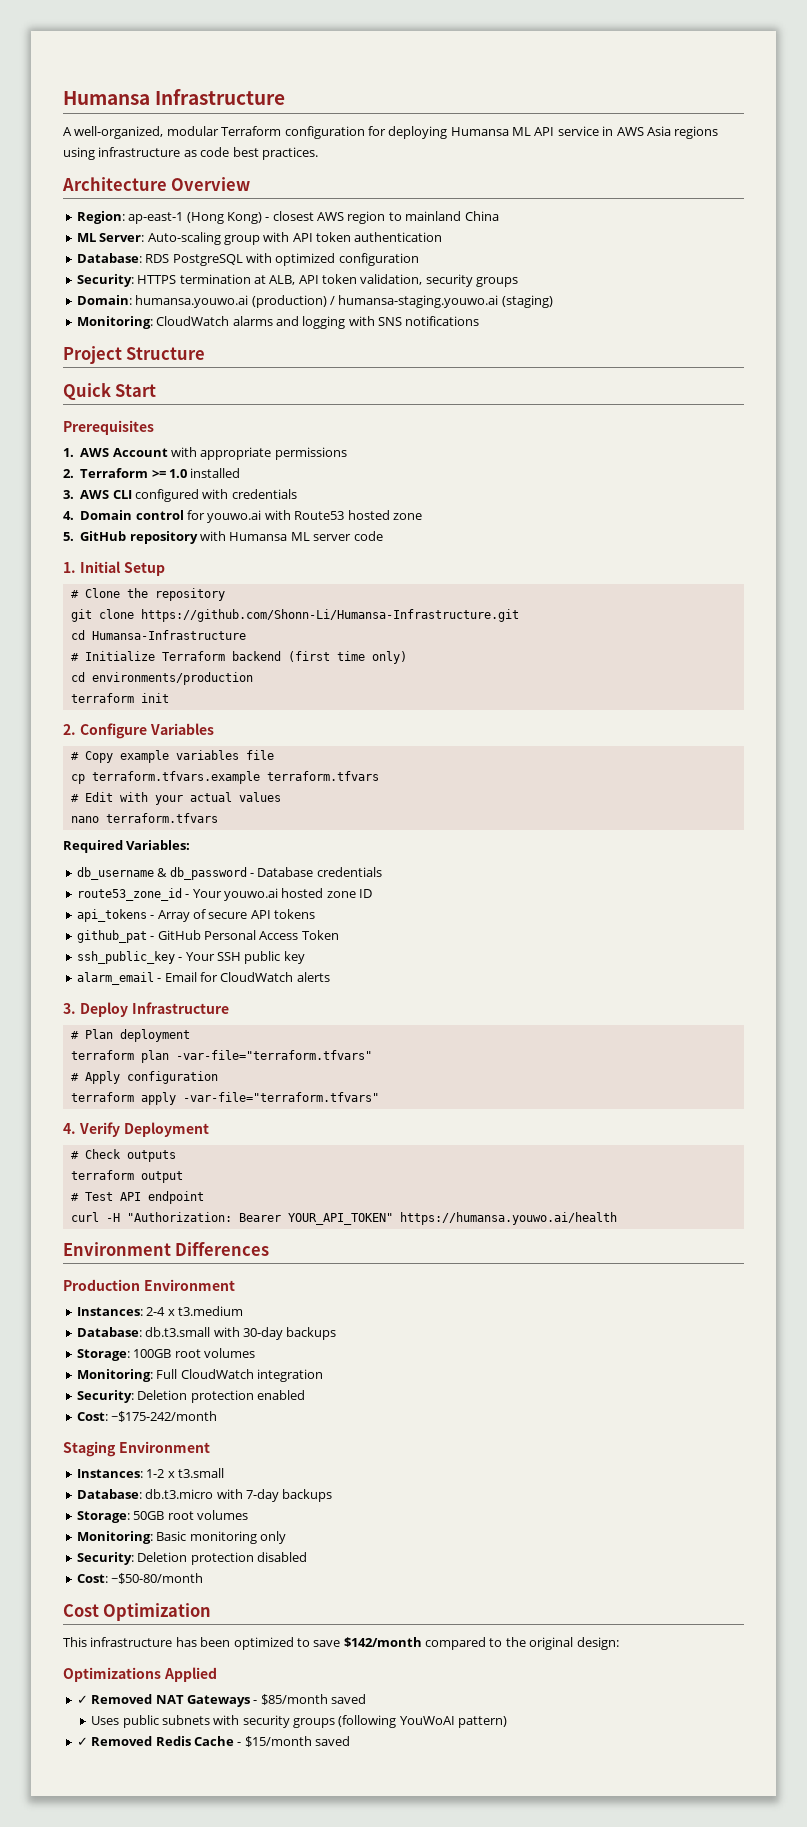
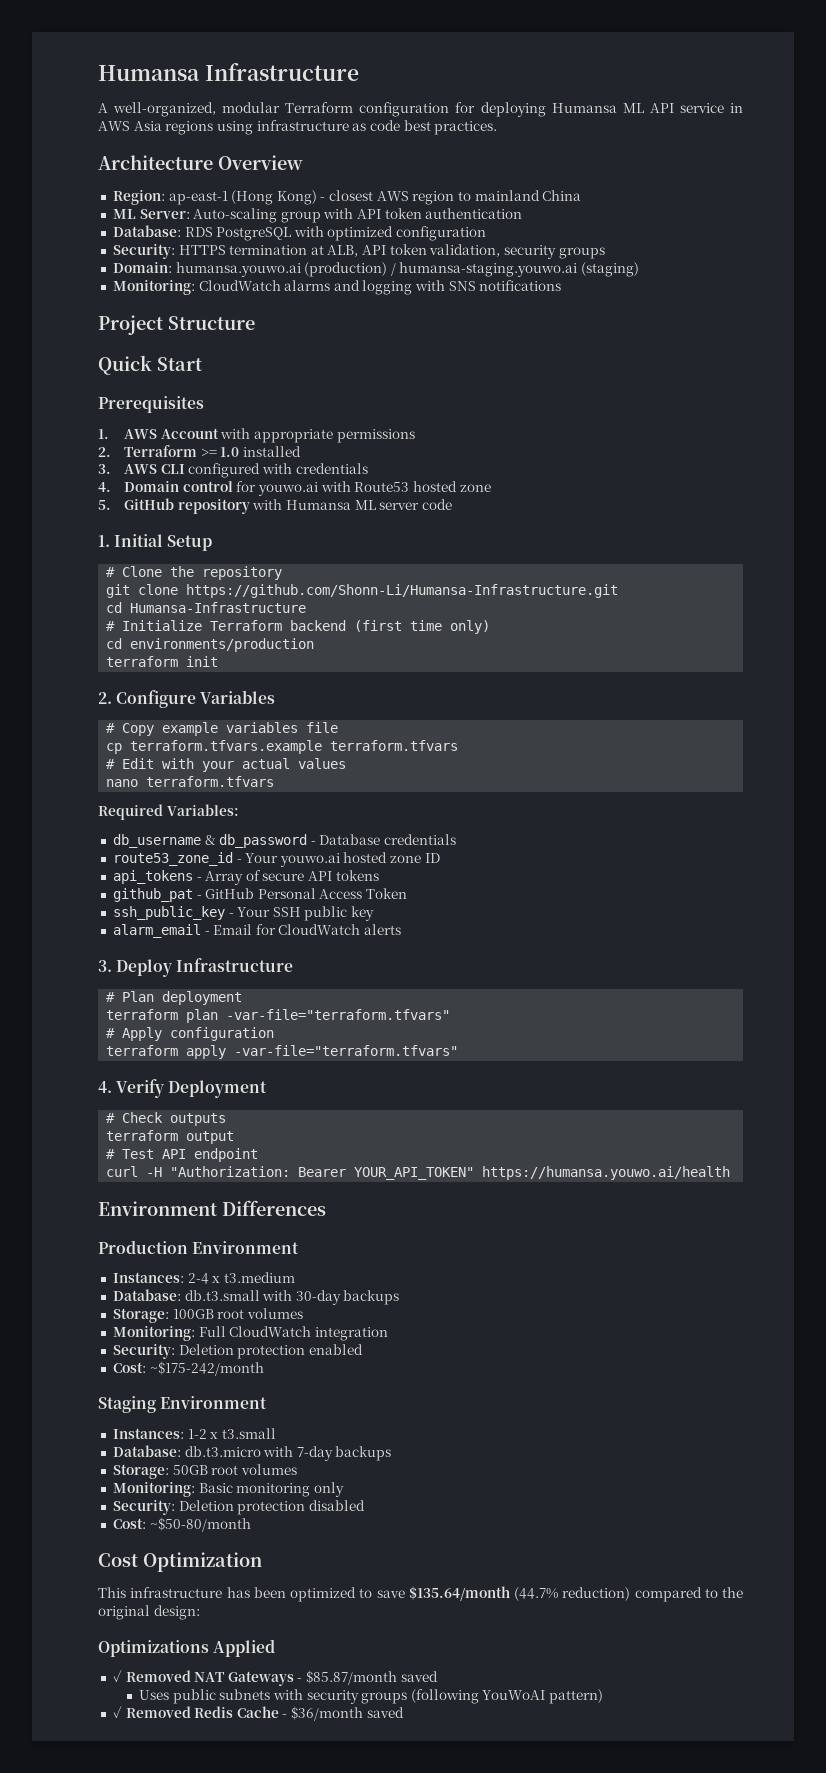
- This infrastructure has been optimized to save $142/month compared to the original design:
+ This infrastructure has been optimized to save $135.64/month (44.7% reduction) compared to the original design:
- ✓ Removed NAT Gateways - $85/month saved
+ ✓ Removed NAT Gateways - $85.87/month saved
- ✓ Removed Redis Cache - $15/month saved
+ ✓ Removed Redis Cache - $36/month saved

